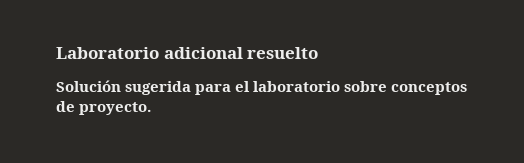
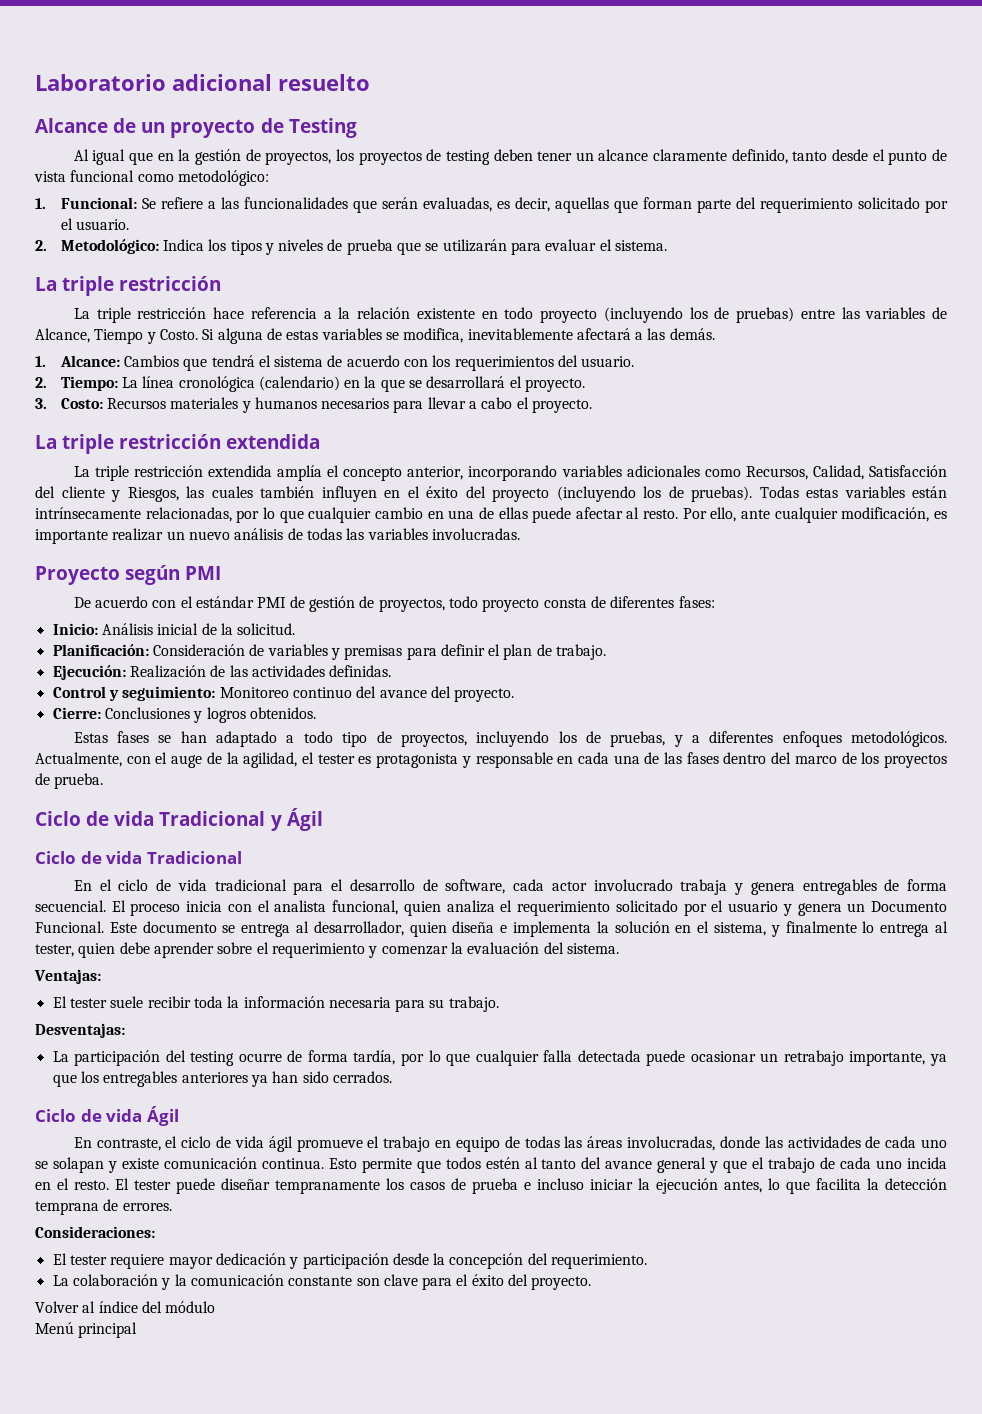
- Solución sugerida para el laboratorio sobre conceptos de proyecto.
+ Alcance de un proyecto de Testing
+ Al igual que en la gestión de proyectos, los proyectos de testing deben tener un alcance claramente definido, tanto desde el punto de vista funcional como metodológico:
+ 1. Funcional: Se refiere a las funcionalidades que serán evaluadas, es decir, aquellas que forman parte del requerimiento solicitado por el usuario.
+ 2. Metodológico: Indica los tipos y niveles de prueba que se utilizarán para evaluar el sistema.
+ La triple restricción
+ La triple restricción hace referencia a la relación existente en todo proyecto (incluyendo los de pruebas) entre las variables de Alcance, Tiempo y Costo. Si alguna de estas variables se modifica, inevitablemente afectará a las demás.
+ 1. Alcance: Cambios que tendrá el sistema de acuerdo con los requerimientos del usuario.
+ 2. Tiempo: La línea cronológica (calendario) en la que se desarrollará el proyecto.
+ 3. Costo: Recursos materiales y humanos necesarios para llevar a cabo el proyecto.
+ La triple restricción extendida
+ La triple restricción extendida amplía el concepto anterior, incorporando variables adicionales como Recursos, Calidad, Satisfacción del cliente y Riesgos, las cuales también influyen en el éxito del proyecto (incluyendo los de pruebas). Todas estas variables están intrínsecamente relacionadas, por lo que cualquier cambio en una de ellas puede afectar al resto. Por ello, ante cualquier modificación, es importante realizar un nuevo análisis de todas las variables involucradas.
+ Proyecto según PMI
+ De acuerdo con el estándar PMI de gestión de proyectos, todo proyecto consta de diferentes fases:
+ Inicio: Análisis inicial de la solicitud.
+ Planificación: Consideración de variables y premisas para definir el plan de trabajo.
+ Ejecución: Realización de las actividades definidas.
+ Control y seguimiento: Monitoreo continuo del avance del proyecto.
+ Cierre: Conclusiones y logros obtenidos.
+ Estas fases se han adaptado a todo tipo de proyectos, incluyendo los de pruebas, y a diferentes enfoques metodológicos. Actualmente, con el auge de la agilidad, el tester es protagonista y responsable en cada una de las fases dentro del marco de los proyectos de prueba.
+ Ciclo de vida Tradicional y Ágil
+ Ciclo de vida Tradicional
+ En el ciclo de vida tradicional para el desarrollo de software, cada actor involucrado trabaja y genera entregables de forma secuencial. El proceso inicia con el analista funcional, quien analiza el requerimiento solicitado por el usuario y genera un Documento Funcional. Este documento se entrega al desarrollador, quien diseña e implementa la solución en el sistema, y finalmente lo entrega al tester, quien debe aprender sobre el requerimiento y comenzar la evaluación del sistema.
+ Ventajas:
+ El tester suele recibir toda la información necesaria para su trabajo.
+ Desventajas:
+ La participación del testing ocurre de forma tardía, por lo que cualquier falla detectada puede ocasionar un retrabajo importante, ya que los entregables anteriores ya han sido cerrados.
+ Ciclo de vida Ágil
+ En contraste, el ciclo de vida ágil promueve el trabajo en equipo de todas las áreas involucradas, donde las actividades de cada uno se solapan y existe comunicación continua. Esto permite que todos estén al tanto del avance general y que el trabajo de cada uno incida en el resto. El tester puede diseñar tempranamente los casos de prueba e incluso iniciar la ejecución antes, lo que facilita la detección temprana de errores.
+ Consideraciones:
+ El tester requiere mayor dedicación y participación desde la concepción del requerimiento.
+ La colaboración y la comunicación constante son clave para el éxito del proyecto.
+ Volver al índice del módulo
+ Menú principal

